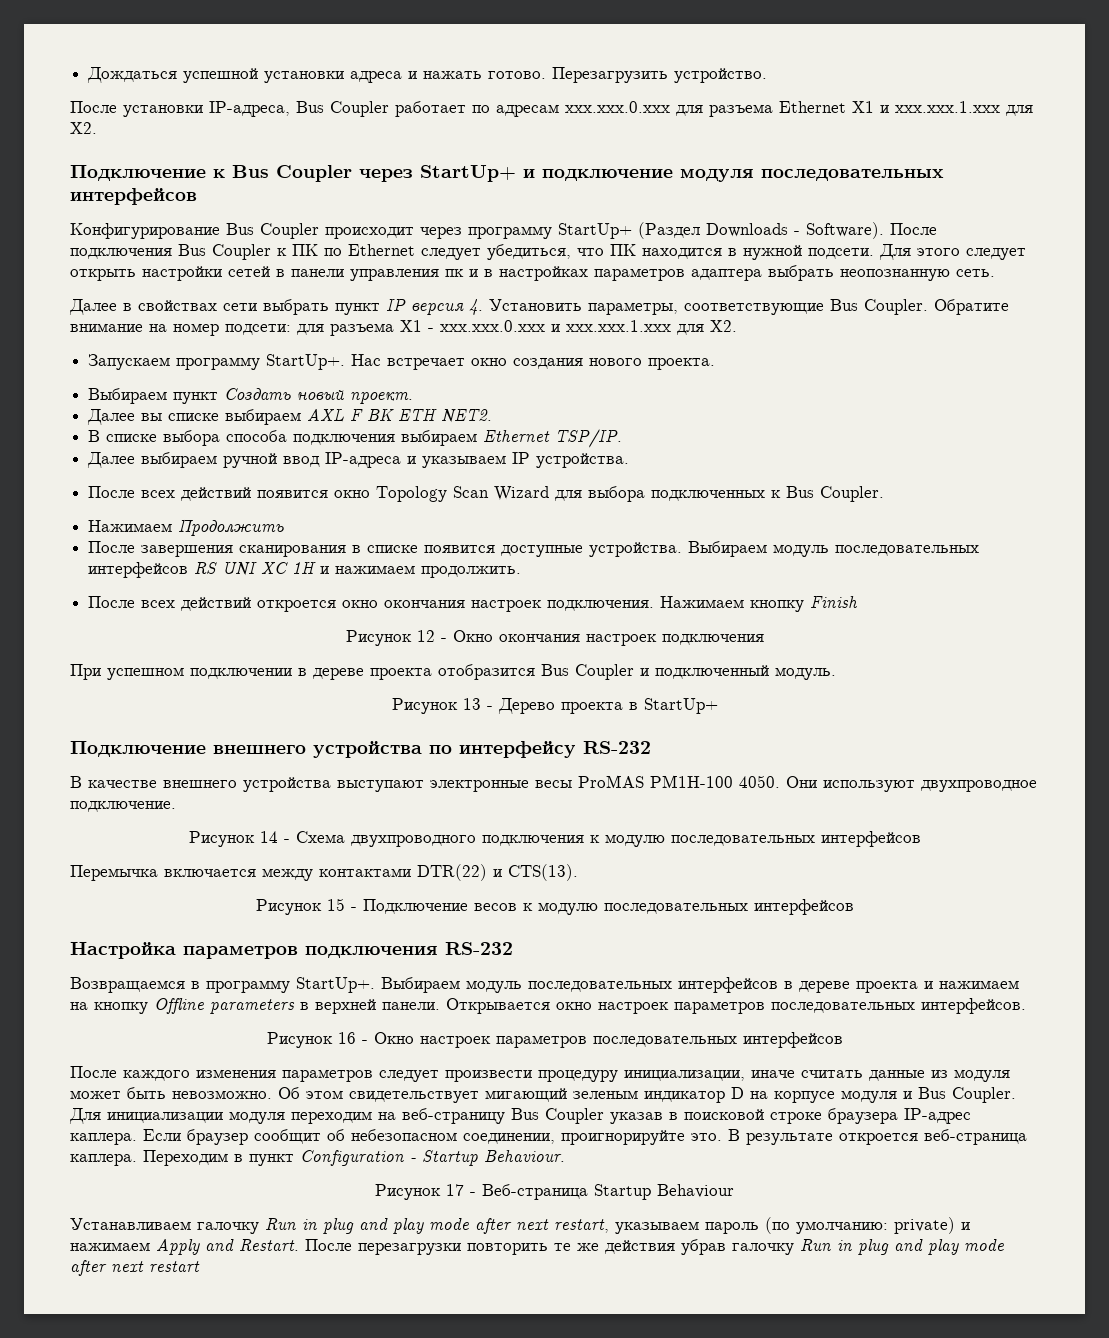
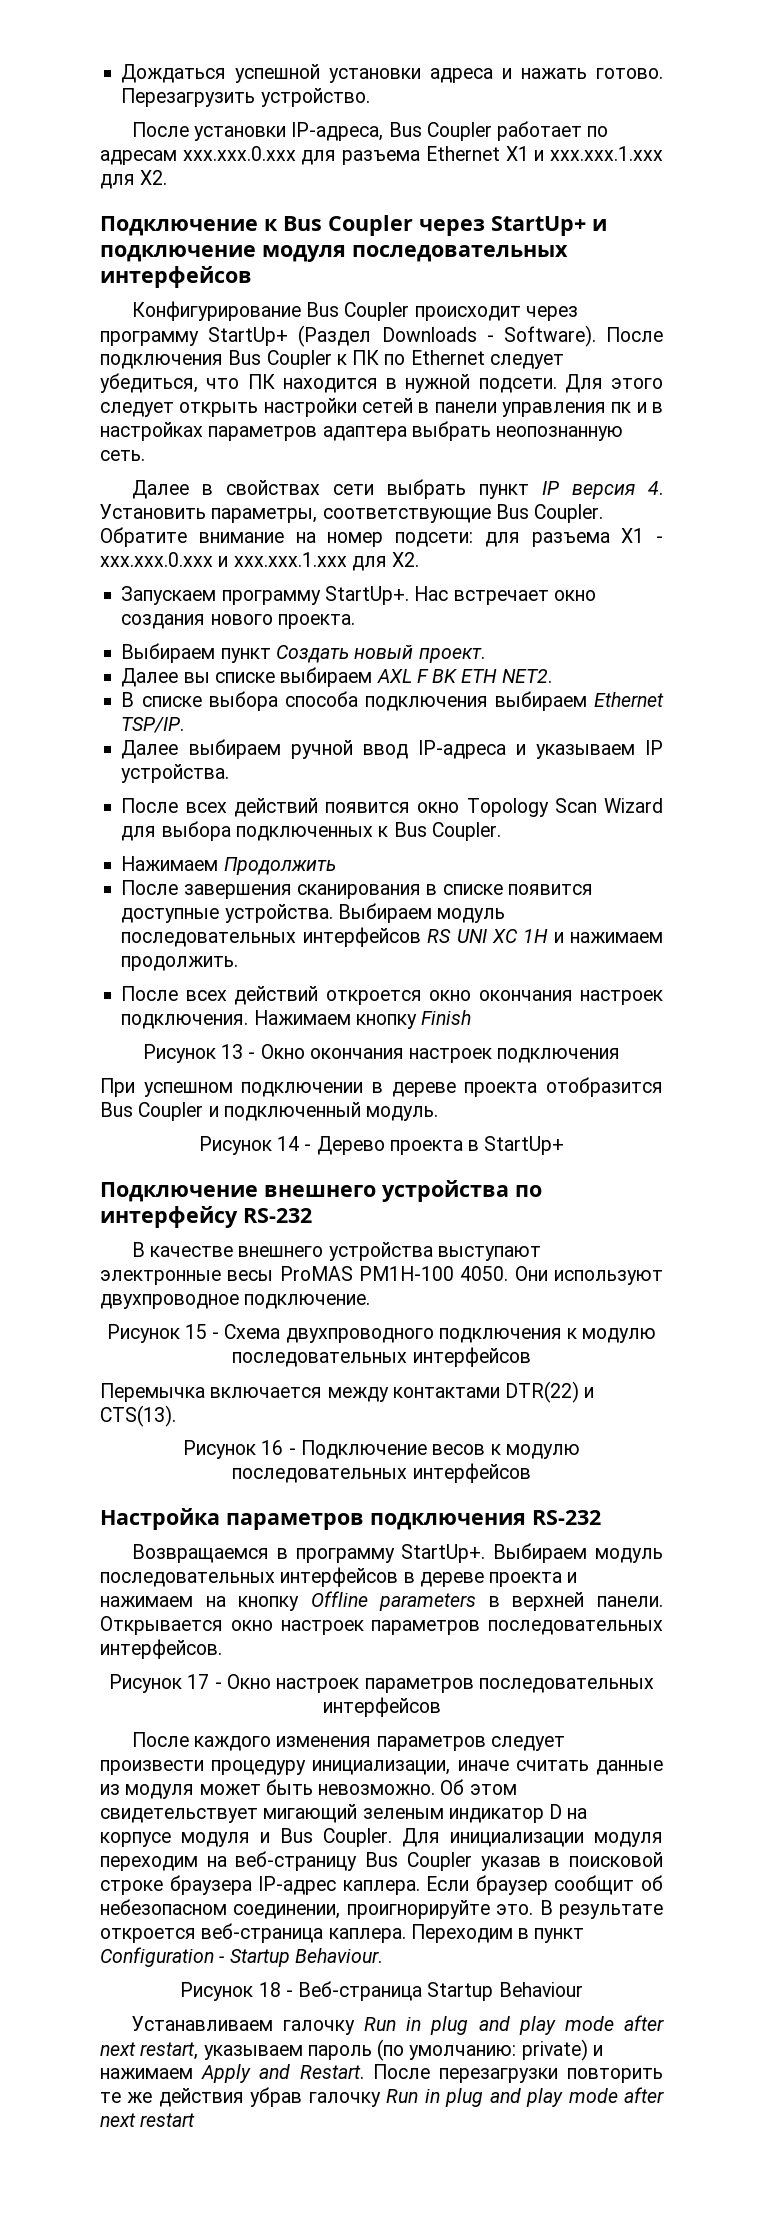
- Рисунок 12 - Окно окончания настроек подключения
+ Рисунок 13 - Окно окончания настроек подключения
- Рисунок 13 - Дерево проекта в StartUp+
+ Рисунок 14 - Дерево проекта в StartUp+
- Рисунок 14 - Схема двухпроводного подключения к модулю последовательных интерфейсов
+ Рисунок 15 - Схема двухпроводного подключения к модулю последовательных интерфейсов
- Рисунок 15 - Подключение весов к модулю последовательных интерфейсов
+ Рисунок 16 - Подключение весов к модулю последовательных интерфейсов
- Рисунок 16 - Окно настроек параметров последовательных интерфейсов
+ Рисунок 17 - Окно настроек параметров последовательных интерфейсов
- Рисунок 17 - Веб-страница Startup Behaviour
+ Рисунок 18 - Веб-страница Startup Behaviour

